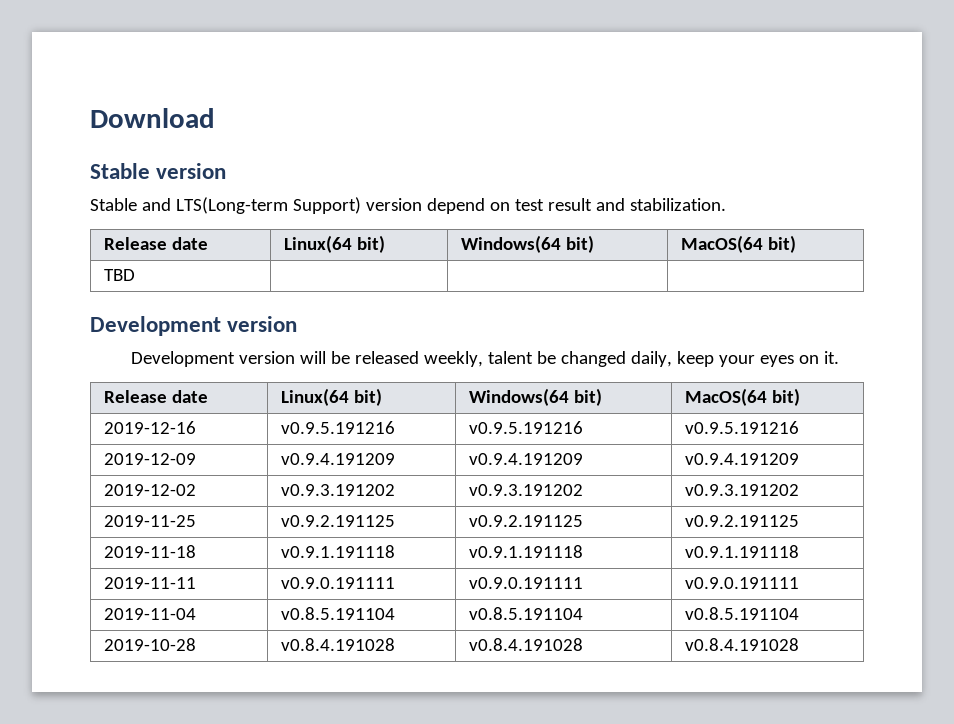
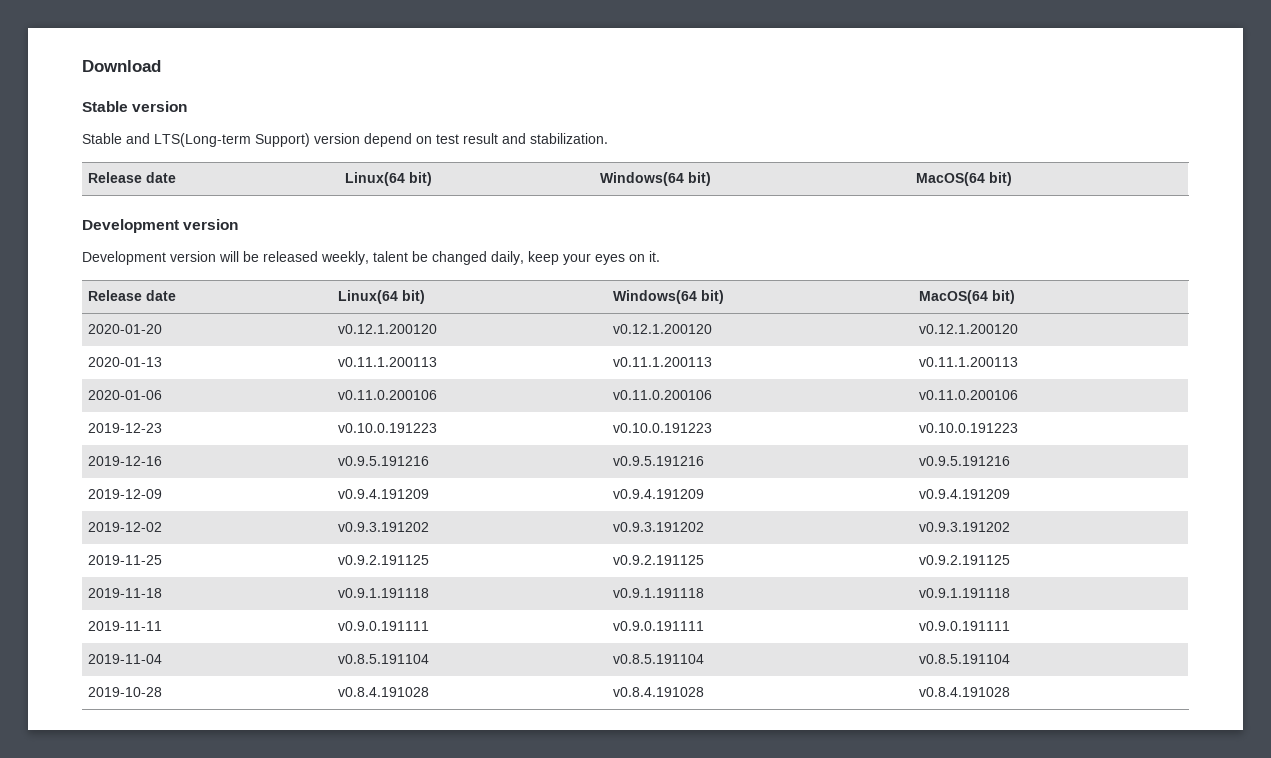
- TBD | | |
+ 2020-01-20 | v0.12.1.200120 | v0.12.1.200120 | v0.12.1.200120
+ 2020-01-13 | v0.11.1.200113 | v0.11.1.200113 | v0.11.1.200113
+ 2020-01-06 | v0.11.0.200106 | v0.11.0.200106 | v0.11.0.200106
+ 2019-12-23 | v0.10.0.191223 | v0.10.0.191223 | v0.10.0.191223

